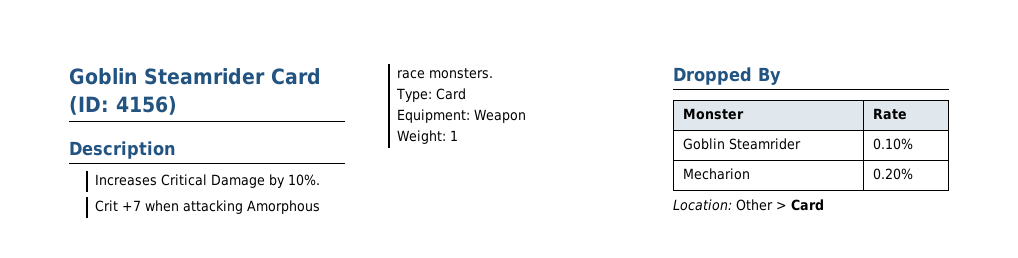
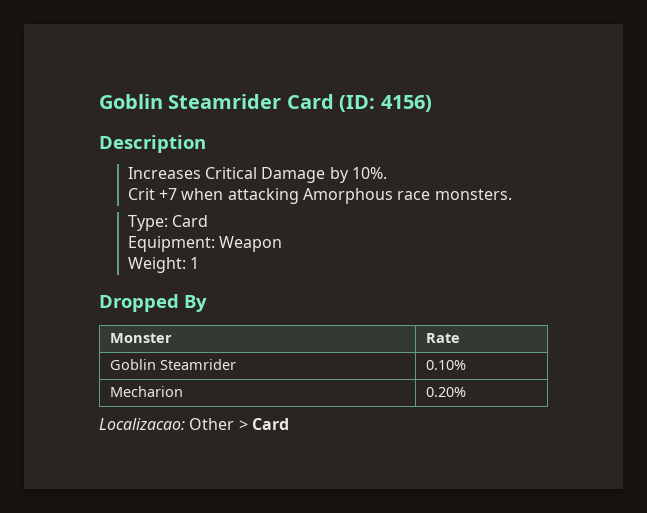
- Location: Other > Card
+ Localizacao: Other > Card

